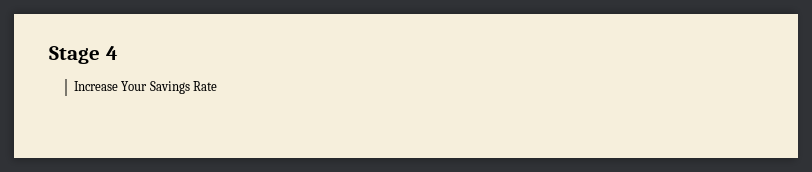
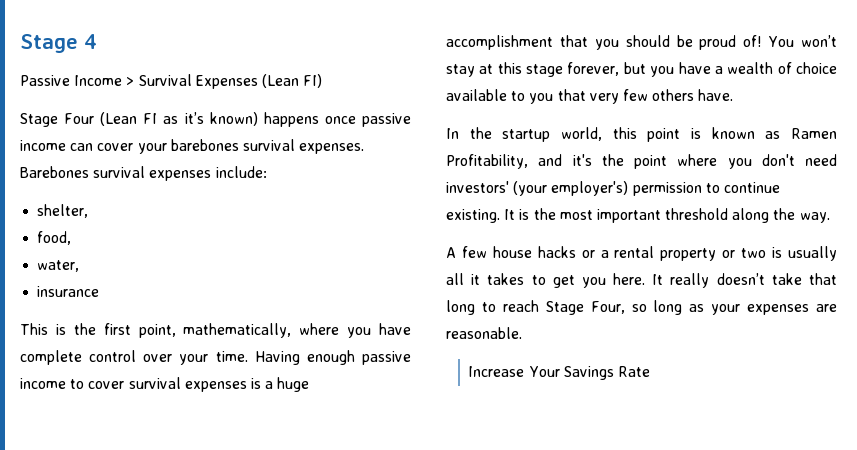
+ Passive Income > Survival Expenses (Lean FI)
+ Stage Four (Lean FI as it’s known) happens once passive income can cover your barebones survival expenses. Barebones survival expenses include:
+ shelter,
+ food,
+ water,
+ insurance
+ This is the first point, mathematically, where you have complete control over your time. Having enough passive income to cover survival expenses is a huge accomplishment that you should be proud of! You won’t stay at this stage forever, but you have a wealth of choice available to you that very few others have.
+ In the startup world, this point is known as Ramen Profitability, and it's the point where you don't need investors' (your employer's) permission to continue existing. It is the most important threshold along the way.
+ A few house hacks or a rental property or two is usually all it takes to get you here. It really doesn’t take that long to reach Stage Four, so long as your expenses are reasonable.

